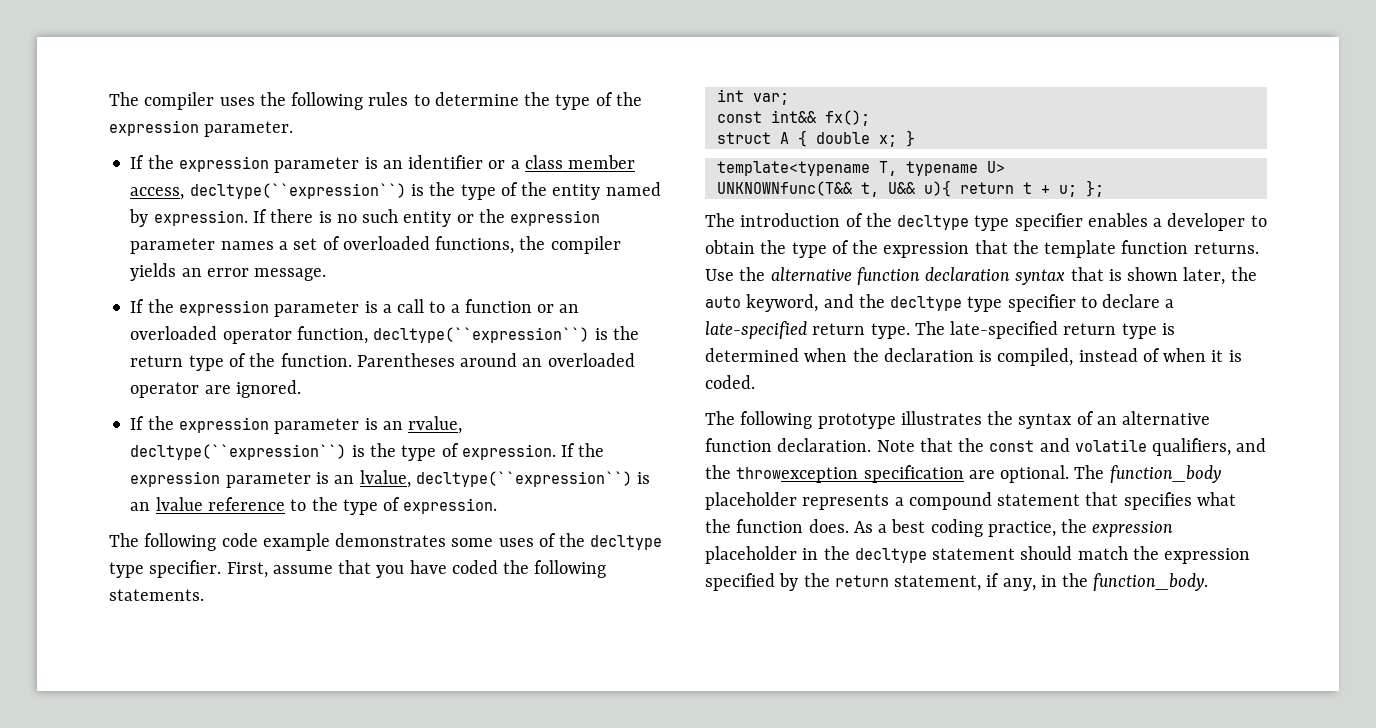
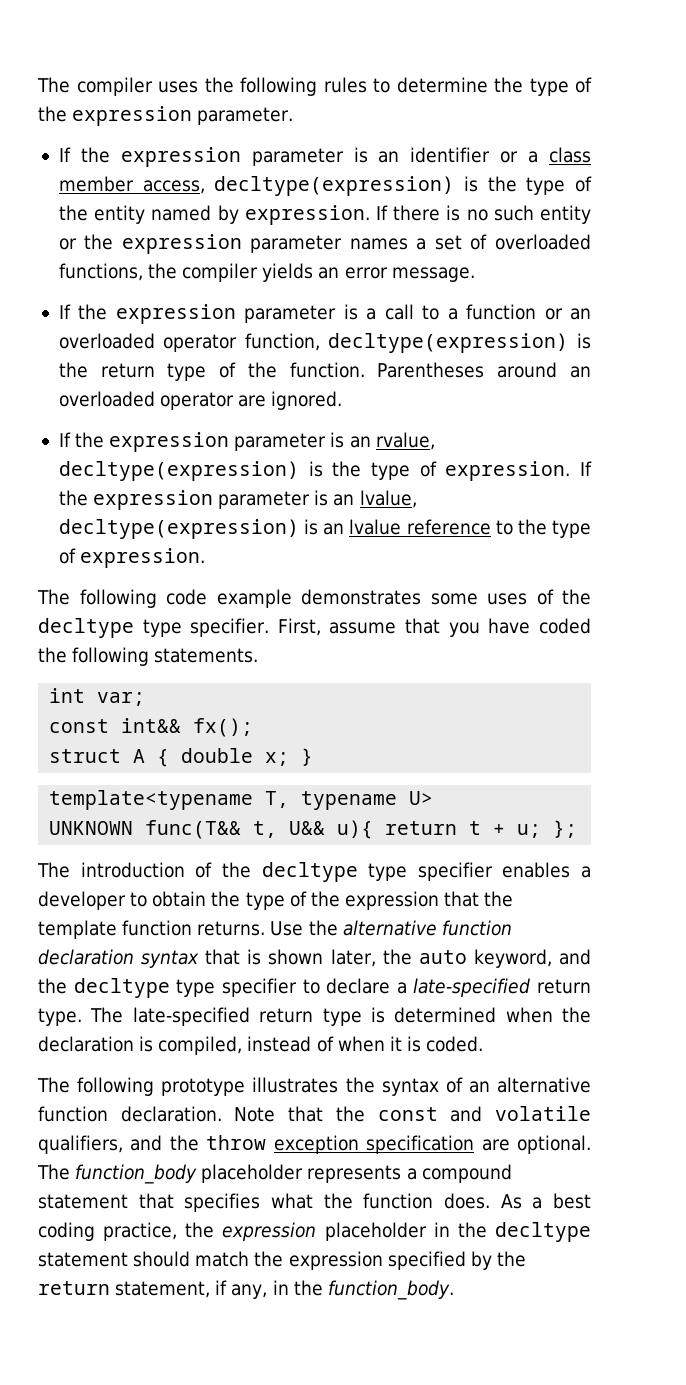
- If the expression parameter is an identifier or a class member access, decltype(``expression``) is the type of the entity named by expression.
+ If the expression parameter is an identifier or a class member access, decltype(expression) is the type of the entity named by expression.
- If the expression parameter is a call to a function or an overloaded operator function, decltype(``expression``) is the return type of the function.
+ If the expression parameter is a call to a function or an overloaded operator function, decltype(expression) is the return type of the function.
- If the expression parameter is an rvalue, decltype(``expression``) is the type of expression.
+ If the expression parameter is an rvalue, decltype(expression) is the type of expression.
- If the expression parameter is an lvalue, decltype(``expression``) is an lvalue reference to the type of expression.
+ If the expression parameter is an lvalue, decltype(expression) is an lvalue reference to the type of expression.
- UNKNOWNfunc(T&& t, U&& u){ return t + u; };
+ UNKNOWN func(T&& t, U&& u){ return t + u; };
- Note that the const and volatile qualifiers, and the throwexception specification are optional.
+ Note that the const and volatile qualifiers, and the throw exception specification are optional.

